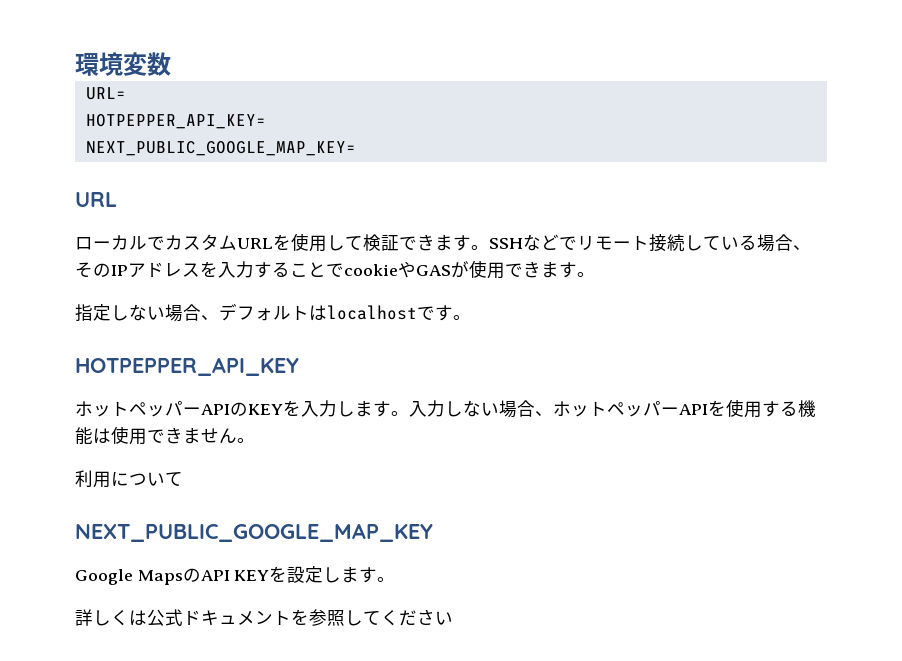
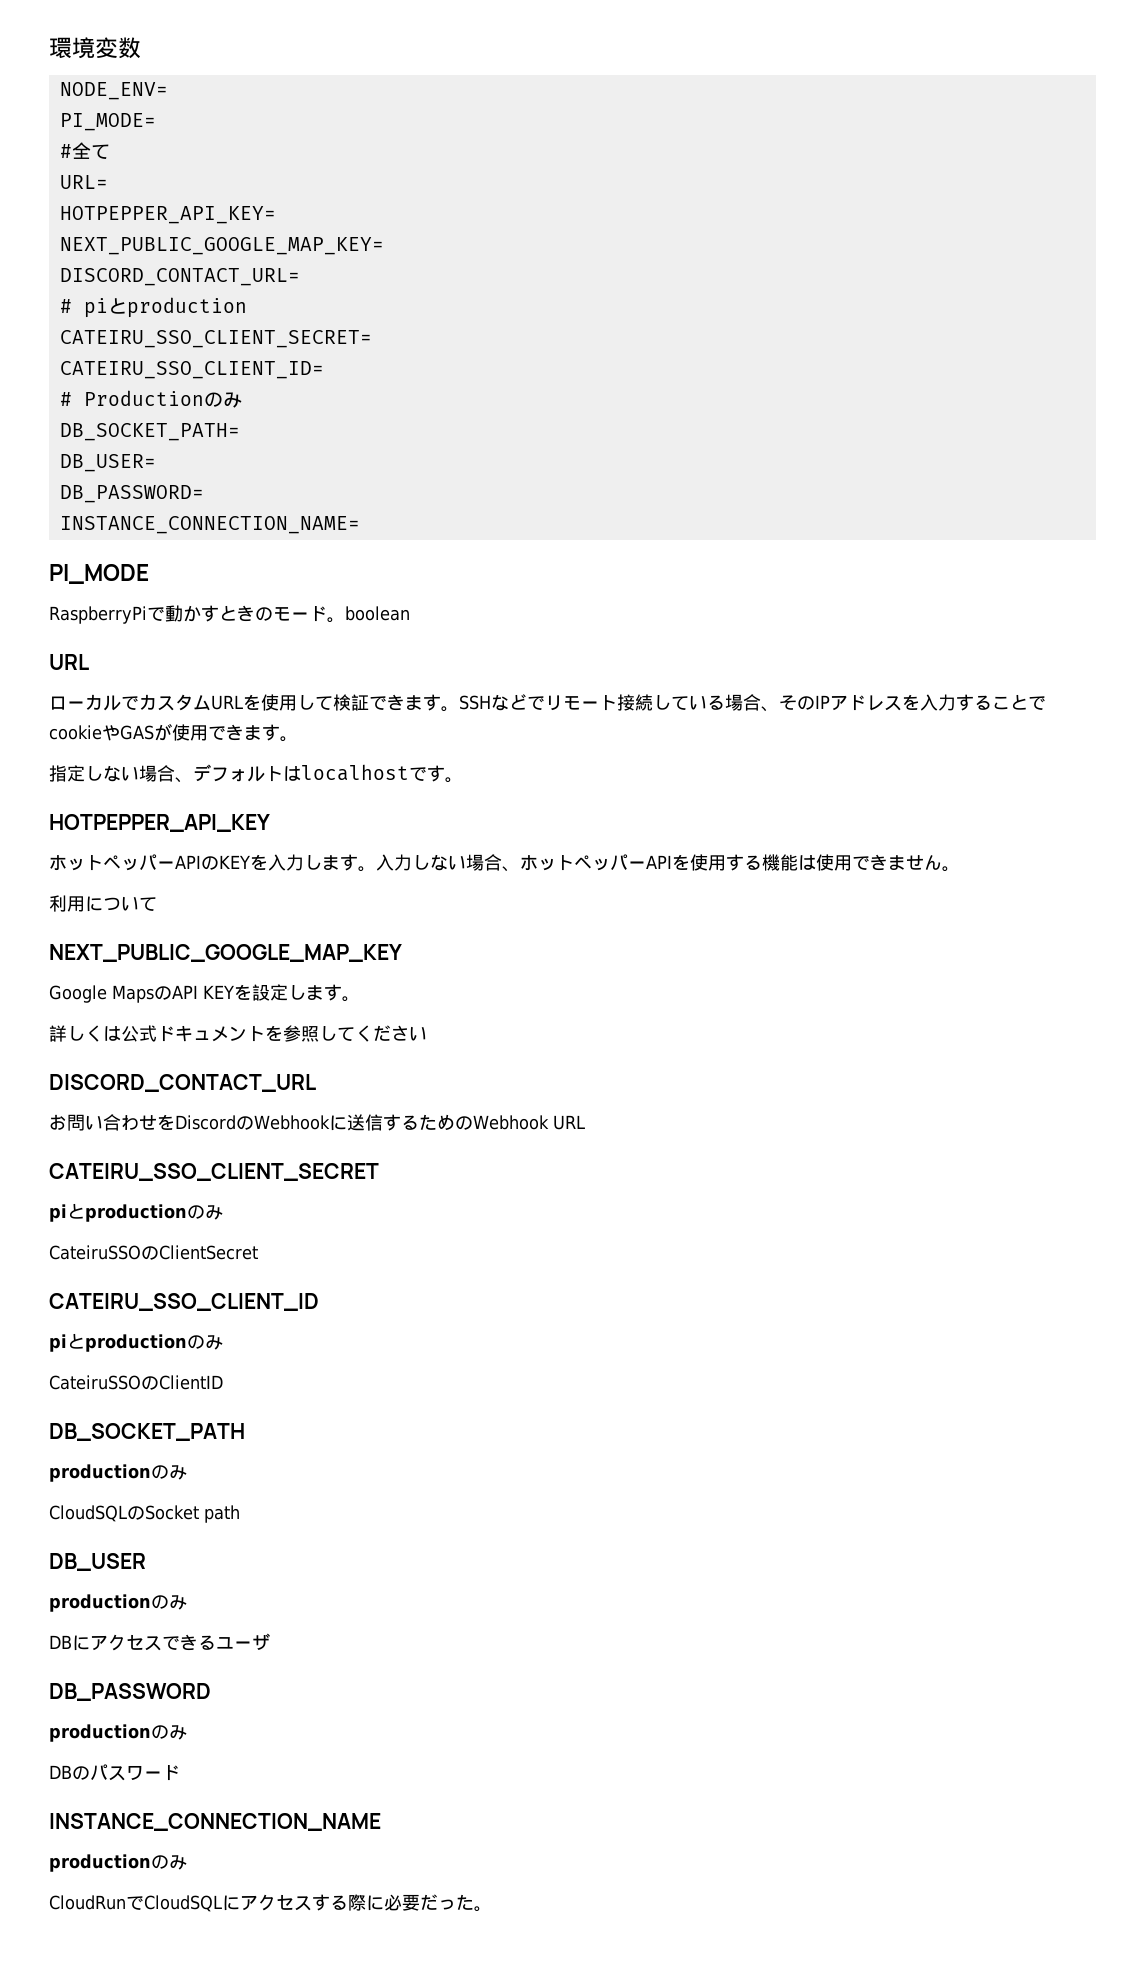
+ NODE_ENV=
+ PI_MODE=
+ #全て
+ DISCORD_CONTACT_URL=
+ # piとproduction
+ CATEIRU_SSO_CLIENT_SECRET=
+ CATEIRU_SSO_CLIENT_ID=
+ # Productionのみ
+ DB_SOCKET_PATH=
+ DB_USER=
+ DB_PASSWORD=
+ INSTANCE_CONNECTION_NAME=
+ PI_MODE
+ RaspberryPiで動かすときのモード。boolean
+ DISCORD_CONTACT_URL
+ お問い合わせをDiscordのWebhookに送信するためのWebhook URL
+ CATEIRU_SSO_CLIENT_SECRET
+ piとproductionのみ
+ CateiruSSOのClientSecret
+ CATEIRU_SSO_CLIENT_ID
+ piとproductionのみ
+ CateiruSSOのClientID
+ DB_SOCKET_PATH
+ productionのみ
+ CloudSQLのSocket path
+ DB_USER
+ productionのみ
+ DBにアクセスできるユーザ
+ DB_PASSWORD
+ productionのみ
+ DBのパスワード
+ INSTANCE_CONNECTION_NAME
+ productionのみ
+ CloudRunでCloudSQLにアクセスする際に必要だった。

